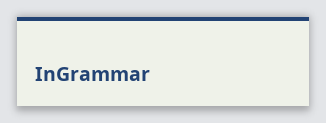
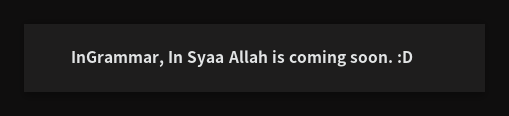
- InGrammar
+ InGrammar, In Syaa Allah is coming soon. :D

